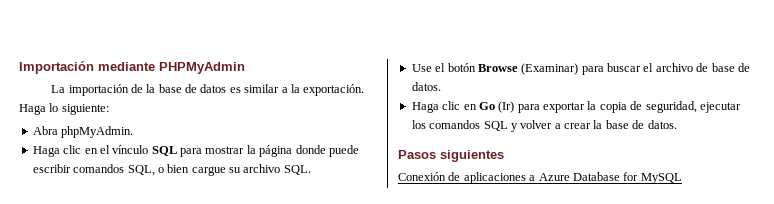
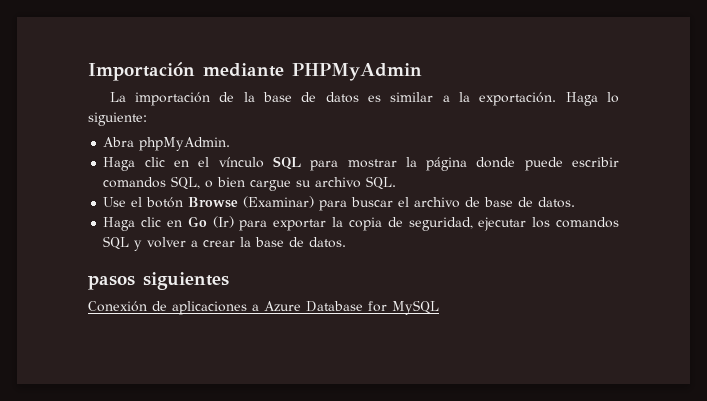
- Pasos siguientes
+ pasos siguientes

